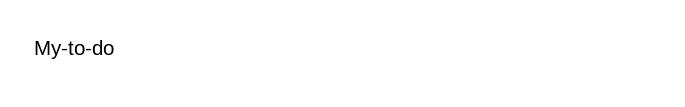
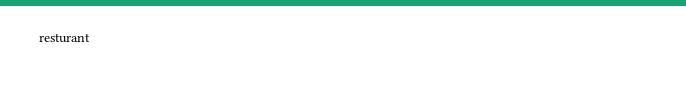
- My-to-do
+ resturant

